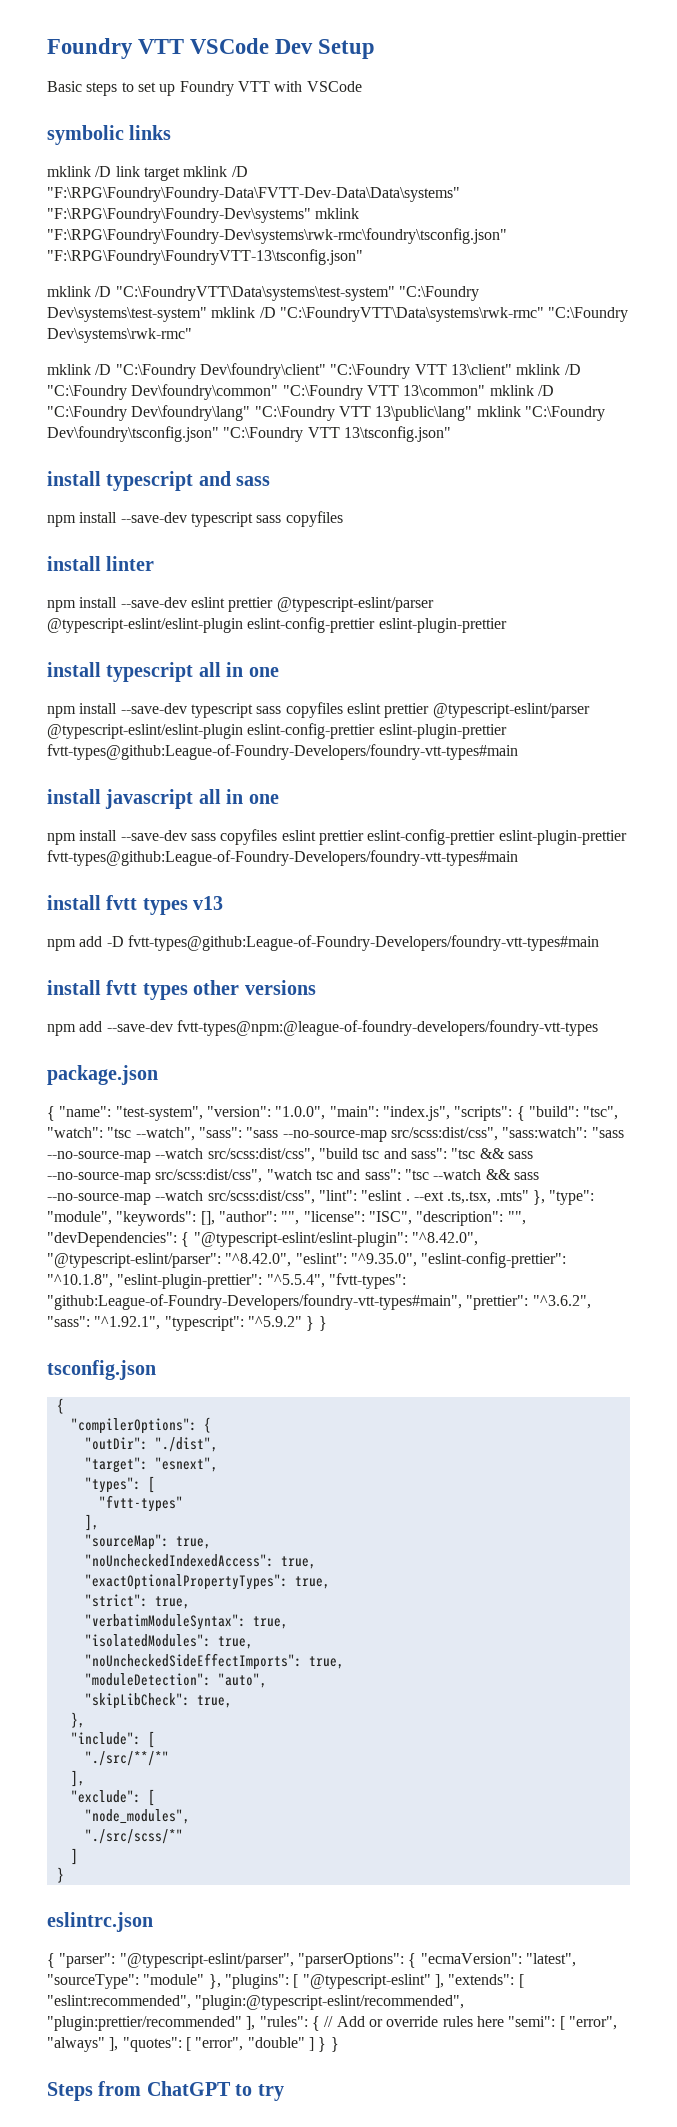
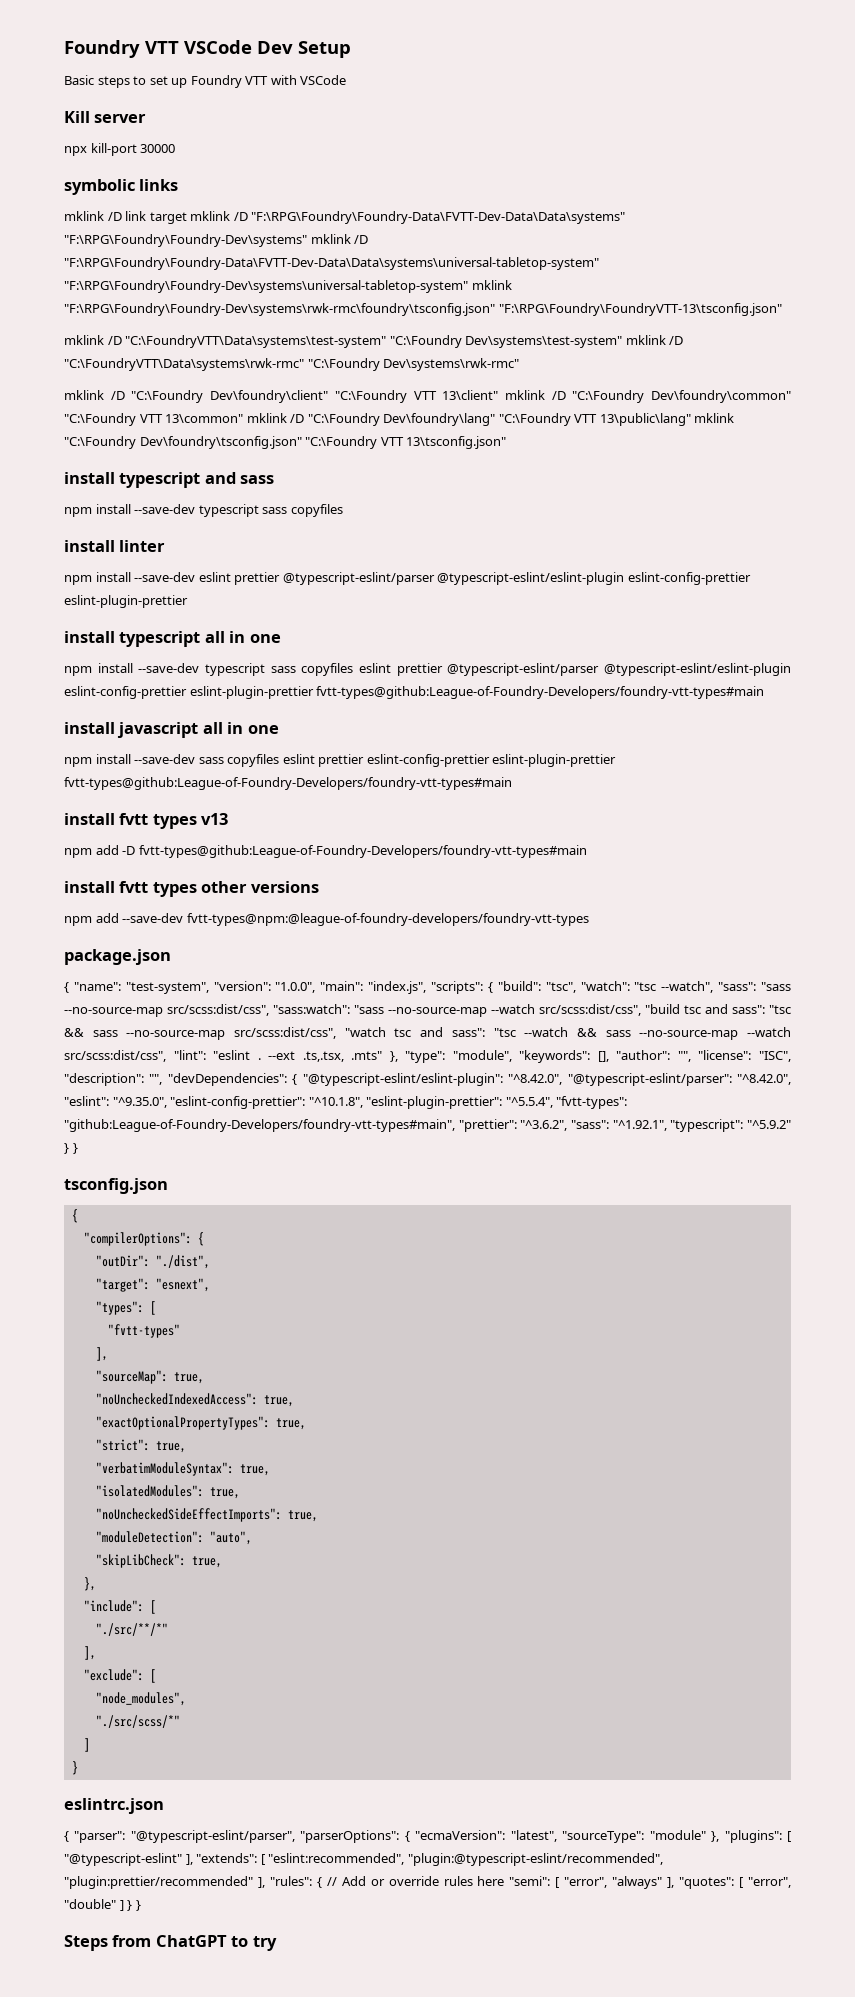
+ Kill server
+ npx kill-port 30000
- mklink /D link target mklink /D "F:\RPG\Foundry\Foundry-Data\FVTT-Dev-Data\Data\systems" "F:\RPG\Foundry\Foundry-Dev\systems" mklink "F:\RPG\Foundry\Foundry-Dev\systems\rwk-rmc\foundry\tsconfig.json" "F:\RPG\Foundry\FoundryVTT-13\tsconfig.json"
+ mklink /D link target mklink /D "F:\RPG\Foundry\Foundry-Data\FVTT-Dev-Data\Data\systems" "F:\RPG\Foundry\Foundry-Dev\systems" mklink /D "F:\RPG\Foundry\Foundry-Data\FVTT-Dev-Data\Data\systems\universal-tabletop-system" "F:\RPG\Foundry\Foundry-Dev\systems\universal-tabletop-system" mklink "F:\RPG\Foundry\Foundry-Dev\systems\rwk-rmc\foundry\tsconfig.json" "F:\RPG\Foundry\FoundryVTT-13\tsconfig.json"

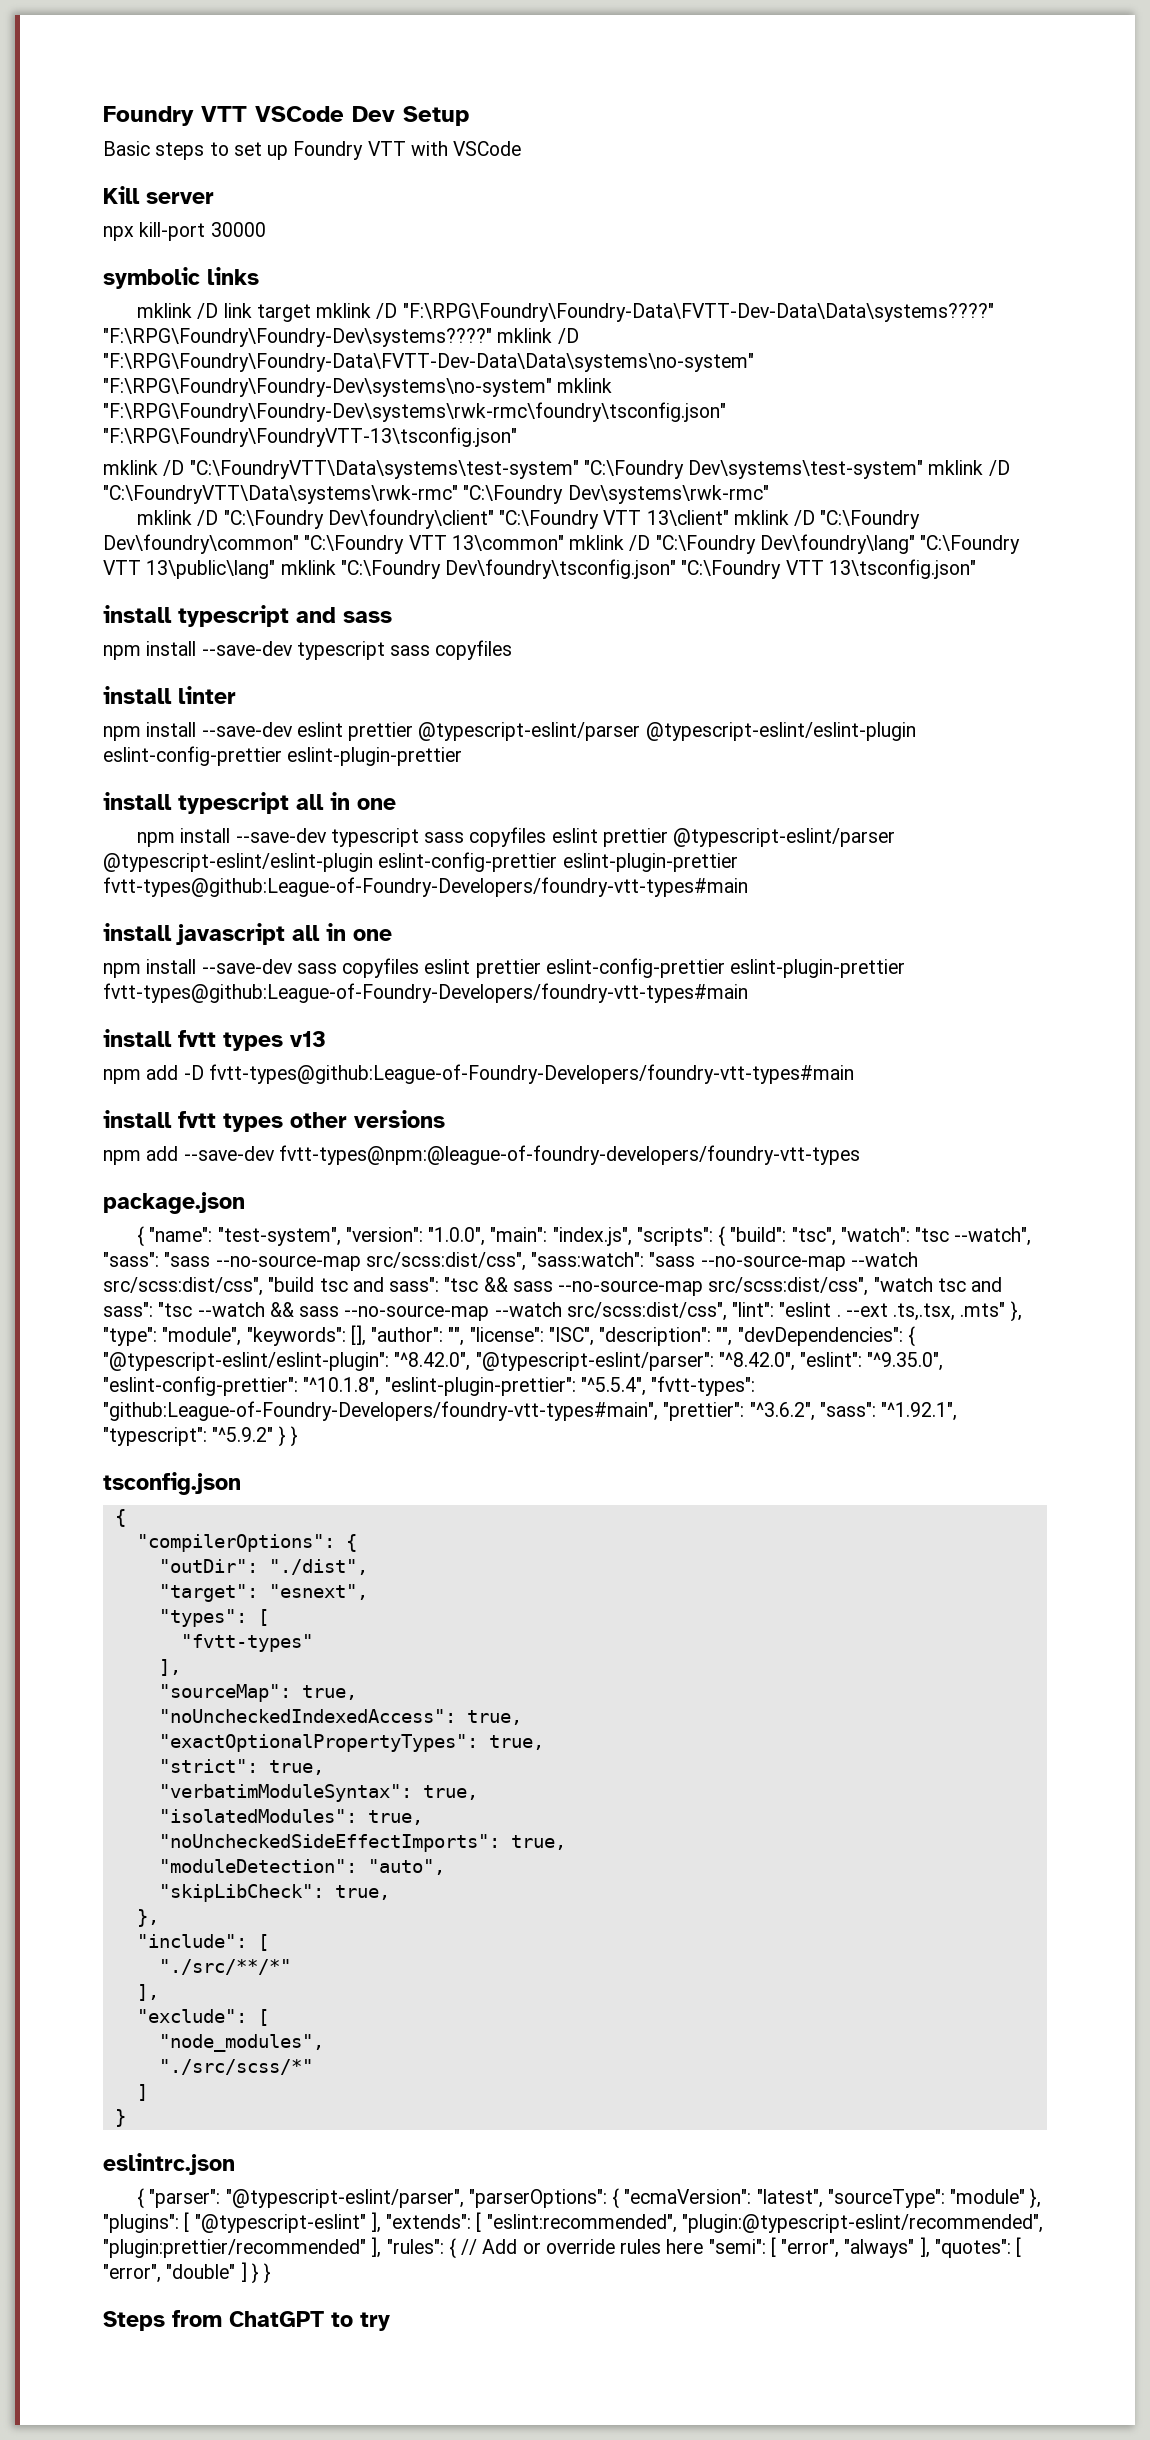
- mklink /D link target mklink /D "F:\RPG\Foundry\Foundry-Data\FVTT-Dev-Data\Data\systems" "F:\RPG\Foundry\Foundry-Dev\systems" mklink /D "F:\RPG\Foundry\Foundry-Data\FVTT-Dev-Data\Data\systems\universal-tabletop-system" "F:\RPG\Foundry\Foundry-Dev\systems\universal-tabletop-system" mklink "F:\RPG\Foundry\Foundry-Dev\systems\rwk-rmc\foundry\tsconfig.json" "F:\RPG\Foundry\FoundryVTT-13\tsconfig.json"
+ mklink /D link target mklink /D "F:\RPG\Foundry\Foundry-Data\FVTT-Dev-Data\Data\systems????" "F:\RPG\Foundry\Foundry-Dev\systems????" mklink /D "F:\RPG\Foundry\Foundry-Data\FVTT-Dev-Data\Data\systems\no-system" "F:\RPG\Foundry\Foundry-Dev\systems\no-system" mklink "F:\RPG\Foundry\Foundry-Dev\systems\rwk-rmc\foundry\tsconfig.json" "F:\RPG\Foundry\FoundryVTT-13\tsconfig.json"

